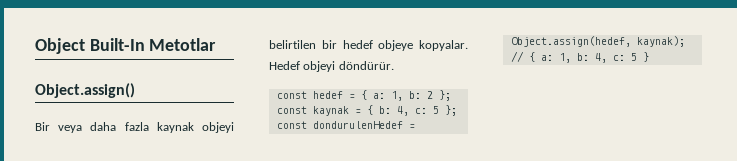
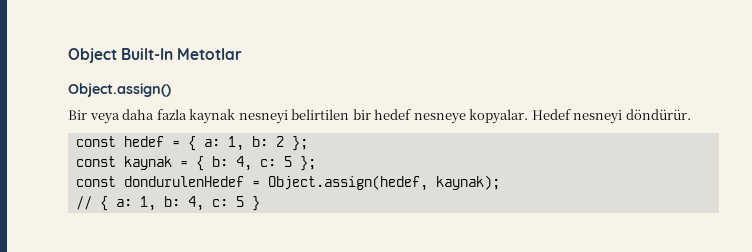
- Bir veya daha fazla kaynak objeyi belirtilen bir hedef objeye kopyalar.
+ Bir veya daha fazla kaynak nesneyi belirtilen bir hedef nesneye kopyalar.
- Hedef objeyi döndürür.
+ Hedef nesneyi döndürür.

